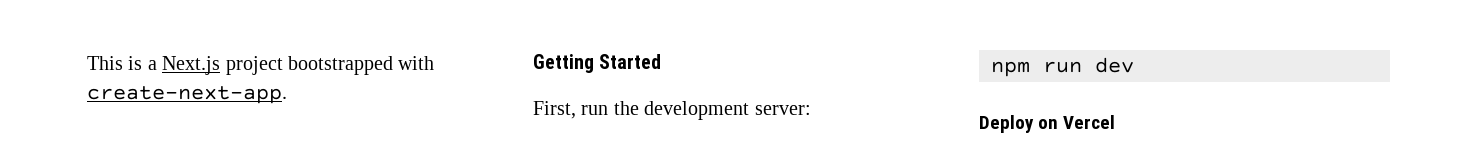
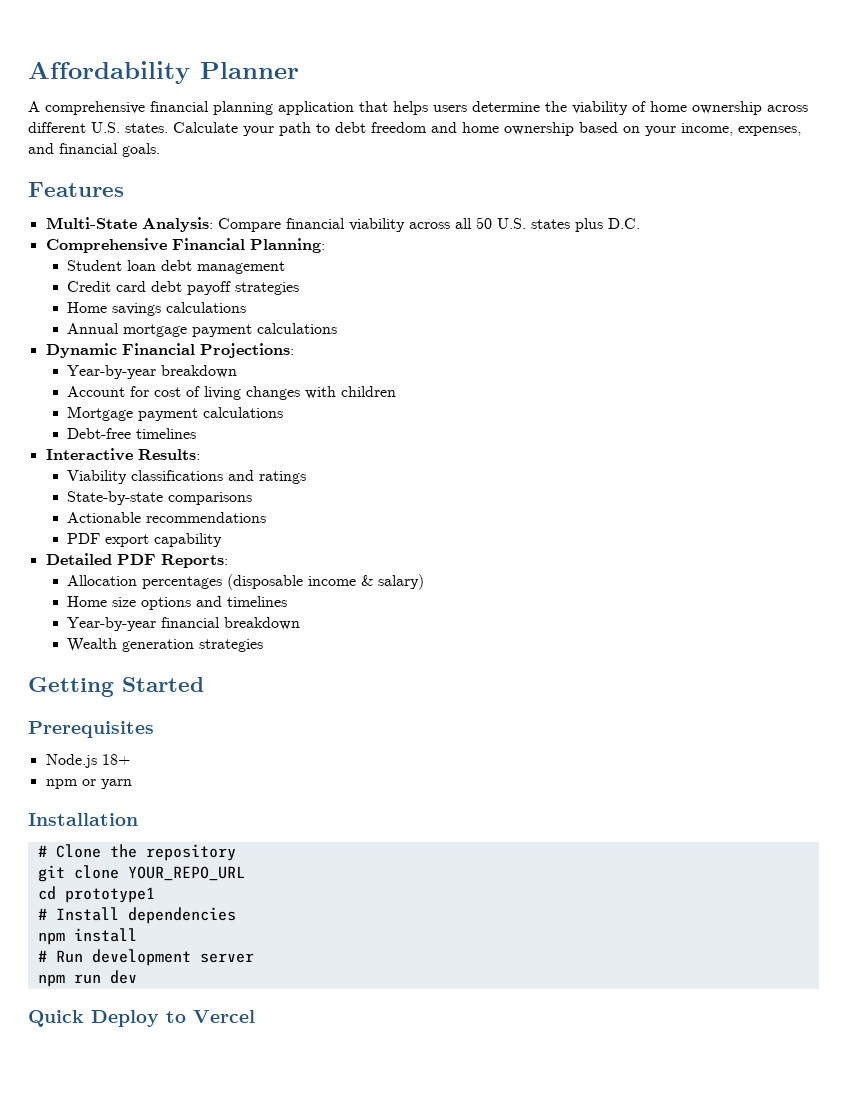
- This is a Next.js project bootstrapped with create-next-app.
+ Affordability Planner
+ A comprehensive financial planning application that helps users determine the viability of home ownership across different U.S. states. Calculate your path to debt freedom and home ownership based on your income, expenses, and financial goals.
+ Features
+ Multi-State Analysis: Compare financial viability across all 50 U.S. states plus D.C.
+ Comprehensive Financial Planning:
+ Student loan debt management
+ Credit card debt payoff strategies
+ Home savings calculations
+ Annual mortgage payment calculations
+ Dynamic Financial Projections:
+ Year-by-year breakdown
+ Account for cost of living changes with children
+ Mortgage payment calculations
+ Debt-free timelines
+ Interactive Results:
+ Viability classifications and ratings
+ State-by-state comparisons
+ Actionable recommendations
+ PDF export capability
+ Detailed PDF Reports:
+ Allocation percentages (disposable income & salary)
+ Home size options and timelines
+ Year-by-year financial breakdown
+ Wealth generation strategies
  Getting Started
- First, run the development server:
+ Prerequisites
+ Node.js 18+
+ npm or yarn
+ Installation
+ # Clone the repository
+ git clone YOUR_REPO_URL
+ cd prototype1
+ # Install dependencies
+ npm install
+ # Run development server
- Deploy on Vercel
+ Quick Deploy to Vercel

